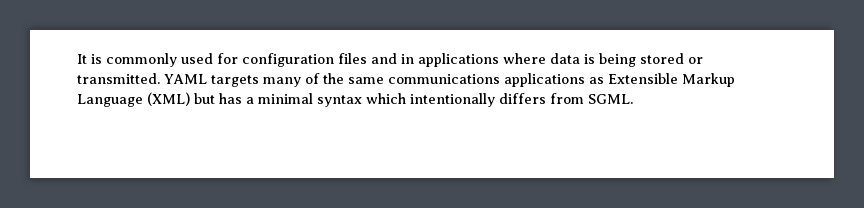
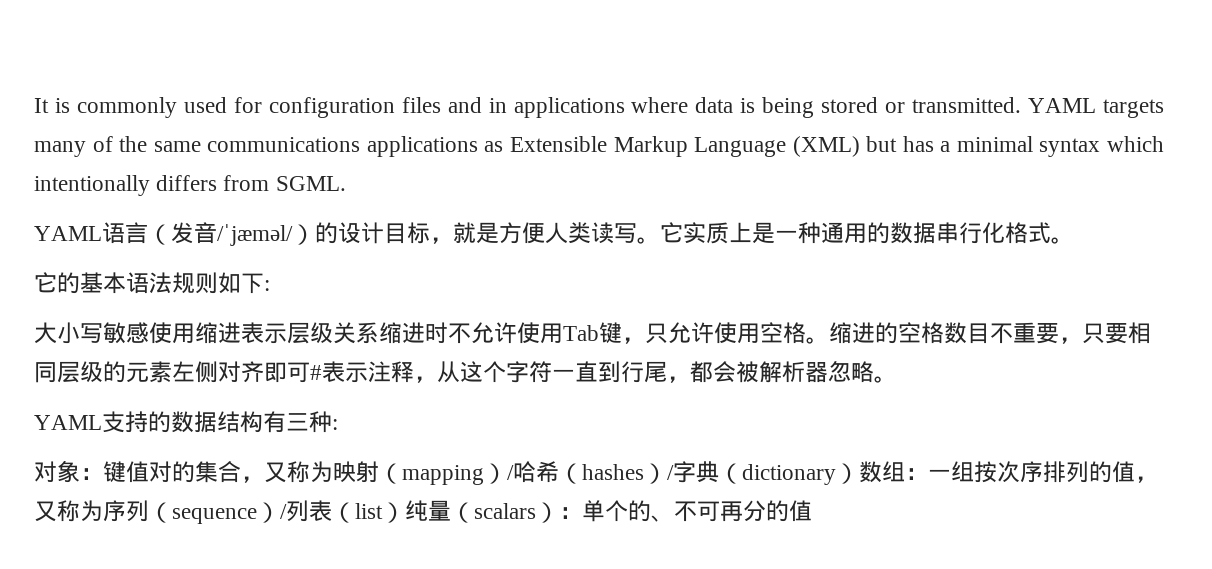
+ YAML语言（发音/ˈjæməl/）的设计目标，就是方便人类读写。它实质上是一种通用的数据串行化格式。
+ 它的基本语法规则如下:
+ 大小写敏感使用缩进表示层级关系缩进时不允许使用Tab键，只允许使用空格。缩进的空格数目不重要，只要相同层级的元素左侧对齐即可#表示注释，从这个字符一直到行尾，都会被解析器忽略。
+ YAML支持的数据结构有三种:
+ 对象：键值对的集合，又称为映射（mapping）/哈希（hashes）/字典（dictionary）数组：一组按次序排列的值，又称为序列（sequence）/列表（list）纯量（scalars）：单个的、不可再分的值

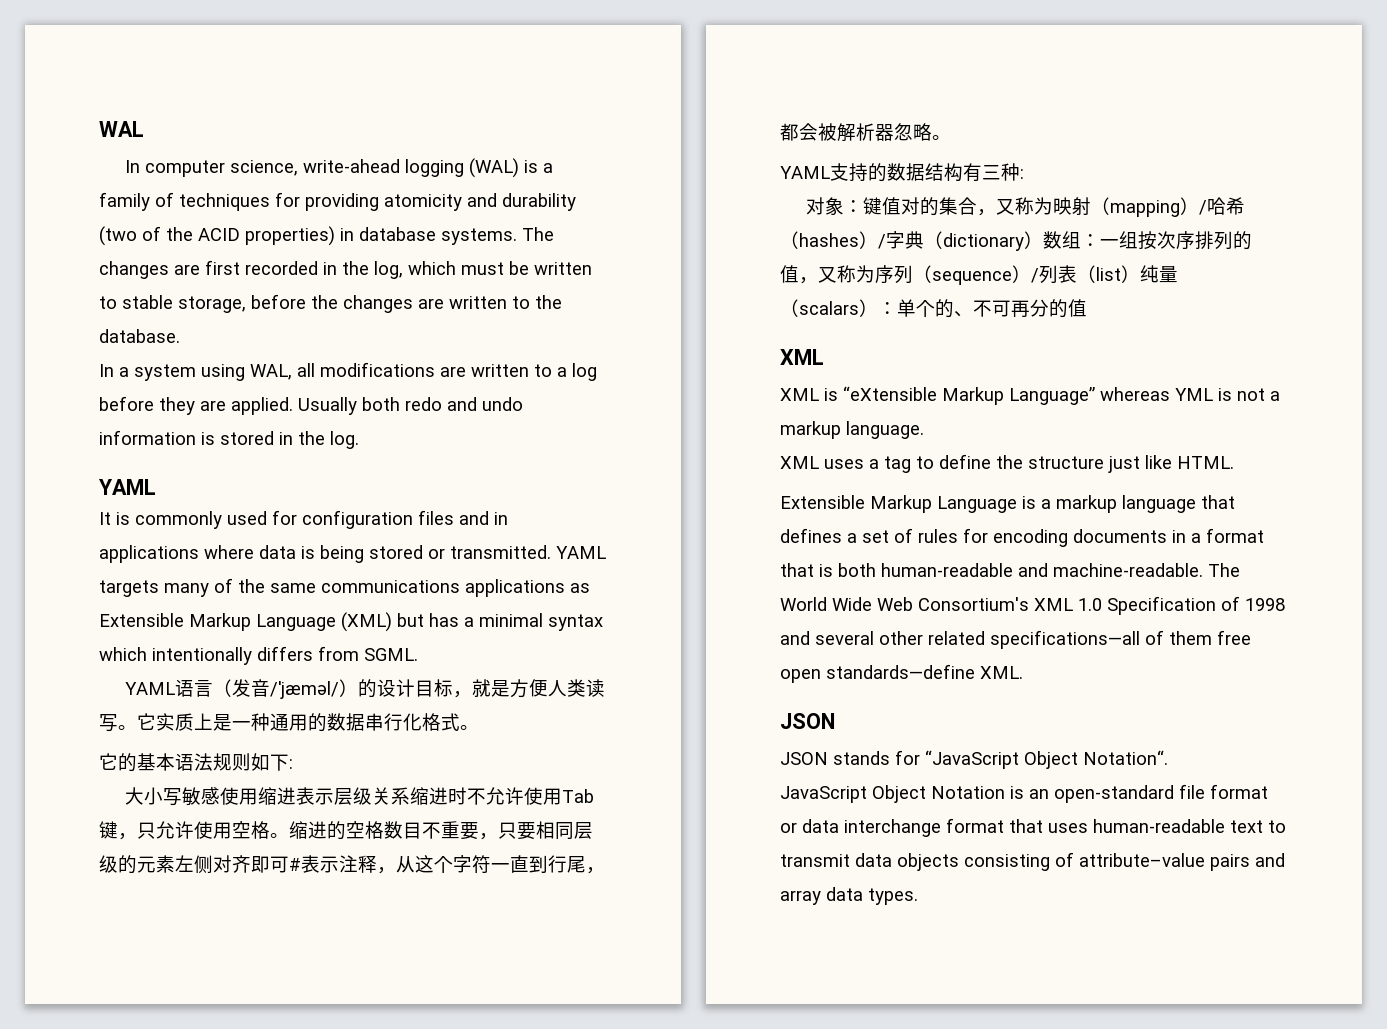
+ WAL
+ In computer science, write-ahead logging (WAL) is a family of techniques for providing atomicity and durability (two of the ACID properties) in database systems. The changes are first recorded in the log, which must be written to stable storage, before the changes are written to the database.
+ In a system using WAL, all modifications are written to a log before they are applied. Usually both redo and undo information is stored in the log.
+ YAML
  对象：键值对的集合，又称为映射（mapping）/哈希（hashes）/字典（dictionary）数组：一组按次序排列的值，又称为序列（sequence）/列表（list）纯量（scalars）：单个的、不可再分的值
+ XML
+ XML is “eXtensible Markup Language” whereas YML is not a markup language.
+ XML uses a tag to define the structure just like HTML.
+ Extensible Markup Language is a markup language that defines a set of rules for encoding documents in a format that is both human-readable and machine-readable. The World Wide Web Consortium's XML 1.0 Specification of 1998 and several other related specifications—all of them free open standards—define XML.
+ JSON
+ JSON stands for “JavaScript Object Notation“.
+ JavaScript Object Notation is an open-standard file format or data interchange format that uses human-readable text to transmit data objects consisting of attribute–value pairs and array data types.

